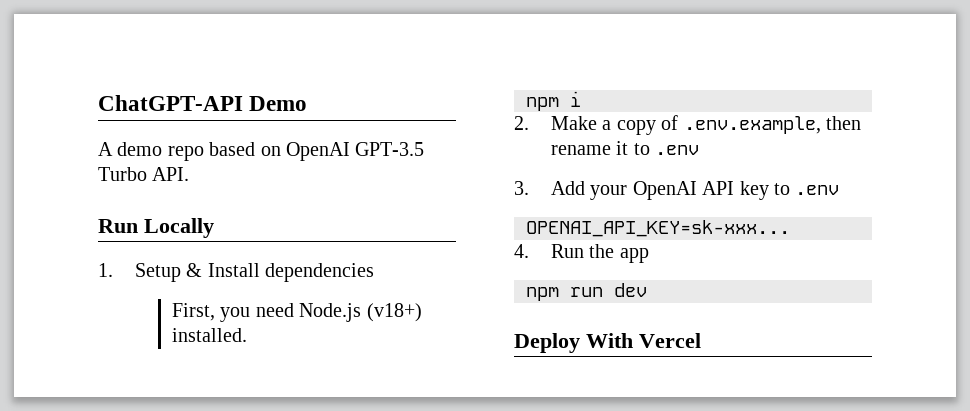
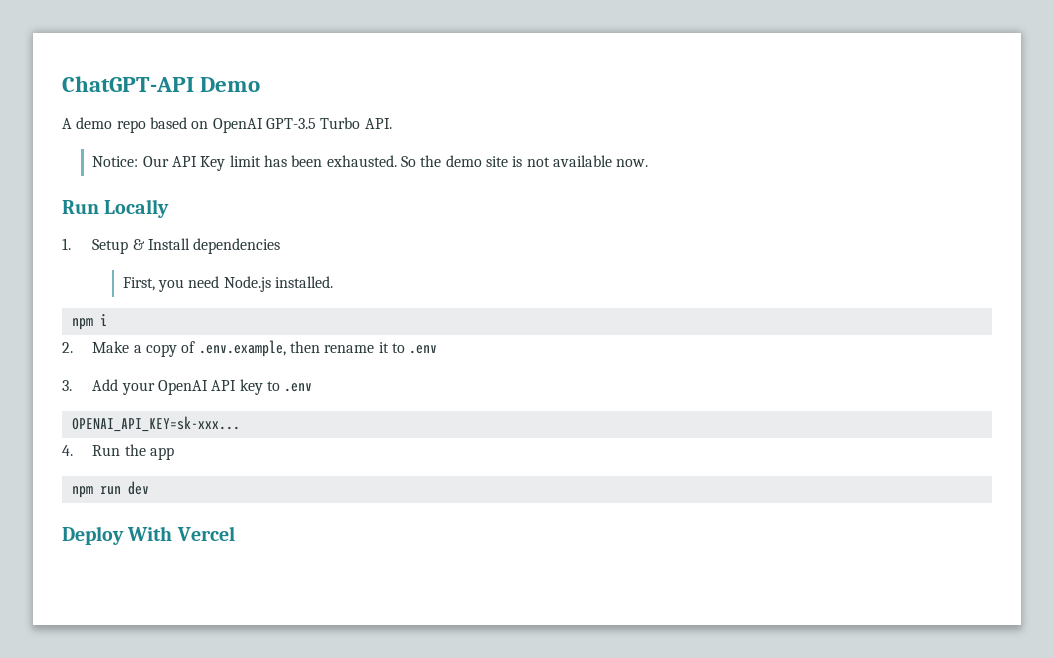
+ Notice: Our API Key limit has been exhausted. So the demo site is not available now.
- First, you need Node.js (v18+) installed.
+ First, you need Node.js installed.

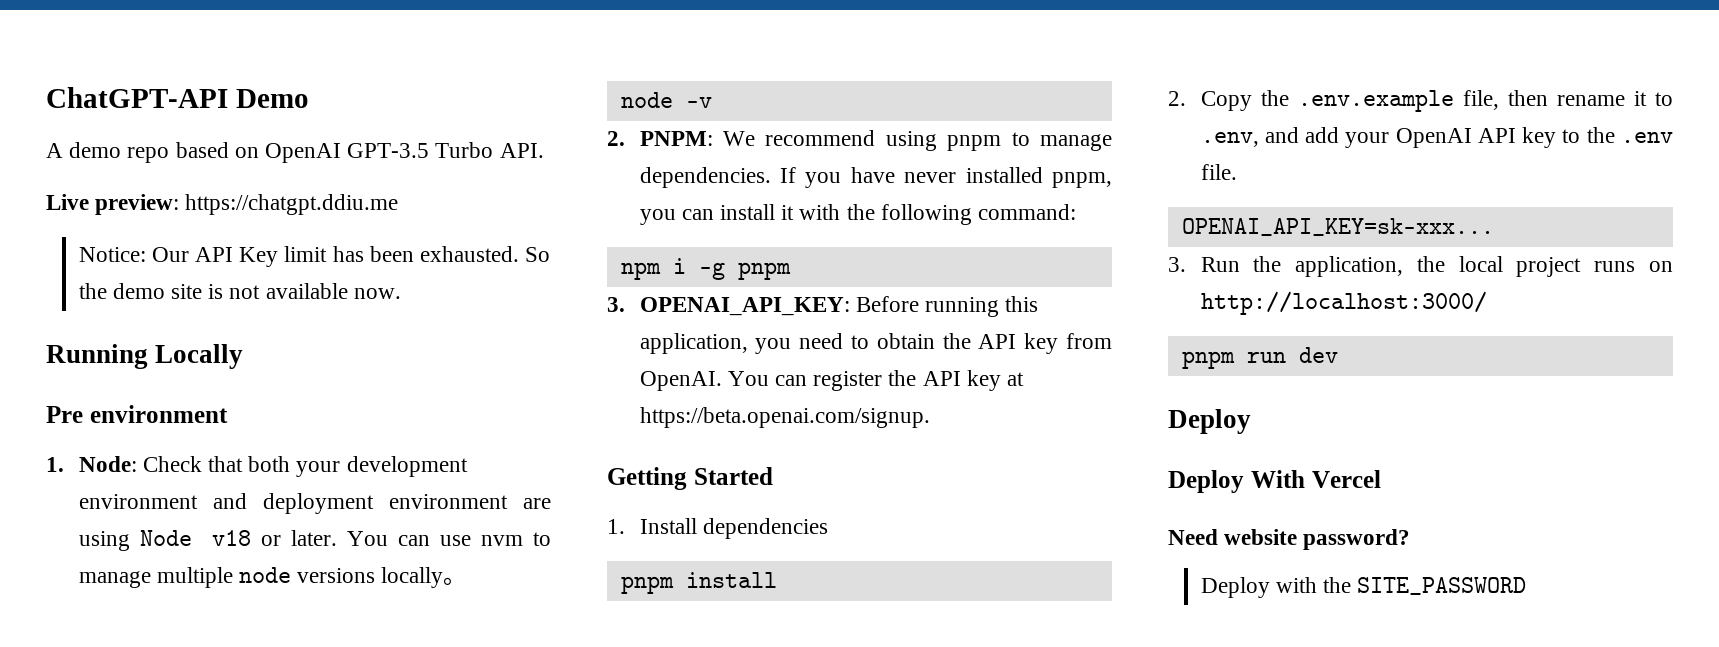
+ Live preview: https://chatgpt.ddiu.me
- Run Locally
+ Running Locally
- 1. Setup & Install dependencies
- First, you need Node.js installed.
- npm i
- 2. Make a copy of .env.example, then rename it to .env
- 3. Add your OpenAI API key to .env
+ Pre environment
+ 1. Node: Check that both your development environment and deployment environment are using Node v18 or later. You can use nvm to manage multiple node versions locally。
+ node -v
+ 2. PNPM: We recommend using pnpm to manage dependencies. If you have never installed pnpm, you can install it with the following command:
+ npm i -g pnpm
+ 3. OPENAI_API_KEY: Before running this application, you need to obtain the API key from OpenAI. You can register the API key at https://beta.openai.com/signup.
+ Getting Started
+ 1. Install dependencies
+ pnpm install
+ 2. Copy the .env.example file, then rename it to .env, and add your OpenAI API key to the .env file.
- 4. Run the app
- npm run dev
+ 3. Run the application, the local project runs on http://localhost:3000/
+ pnpm run dev
+ Deploy
+ Need website password?
+ Deploy with the SITE_PASSWORD

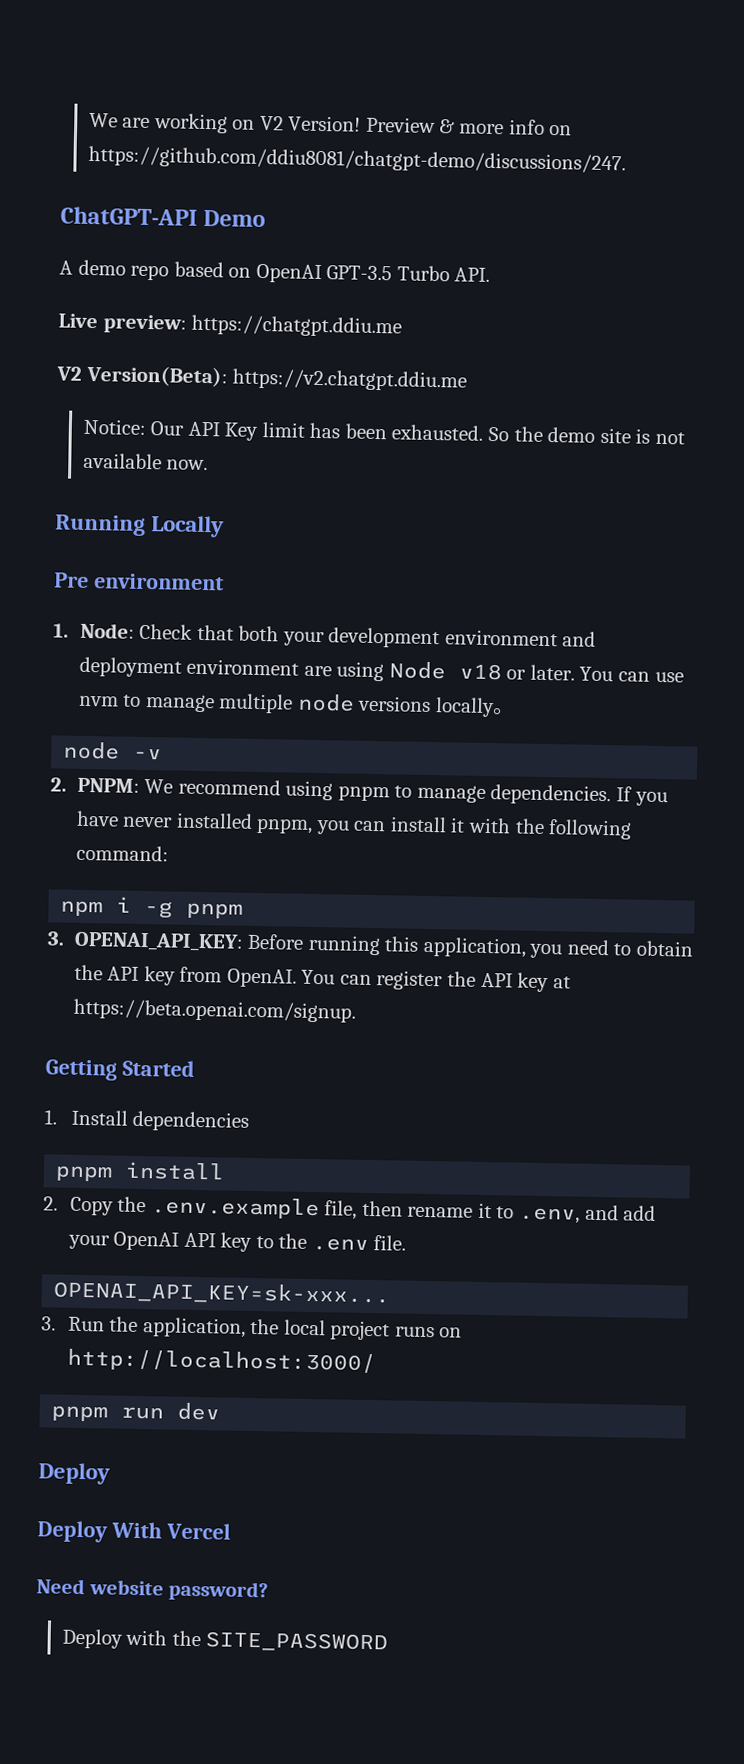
+ We are working on V2 Version! Preview & more info on https://github.com/ddiu8081/chatgpt-demo/discussions/247.
+ V2 Version(Beta): https://v2.chatgpt.ddiu.me

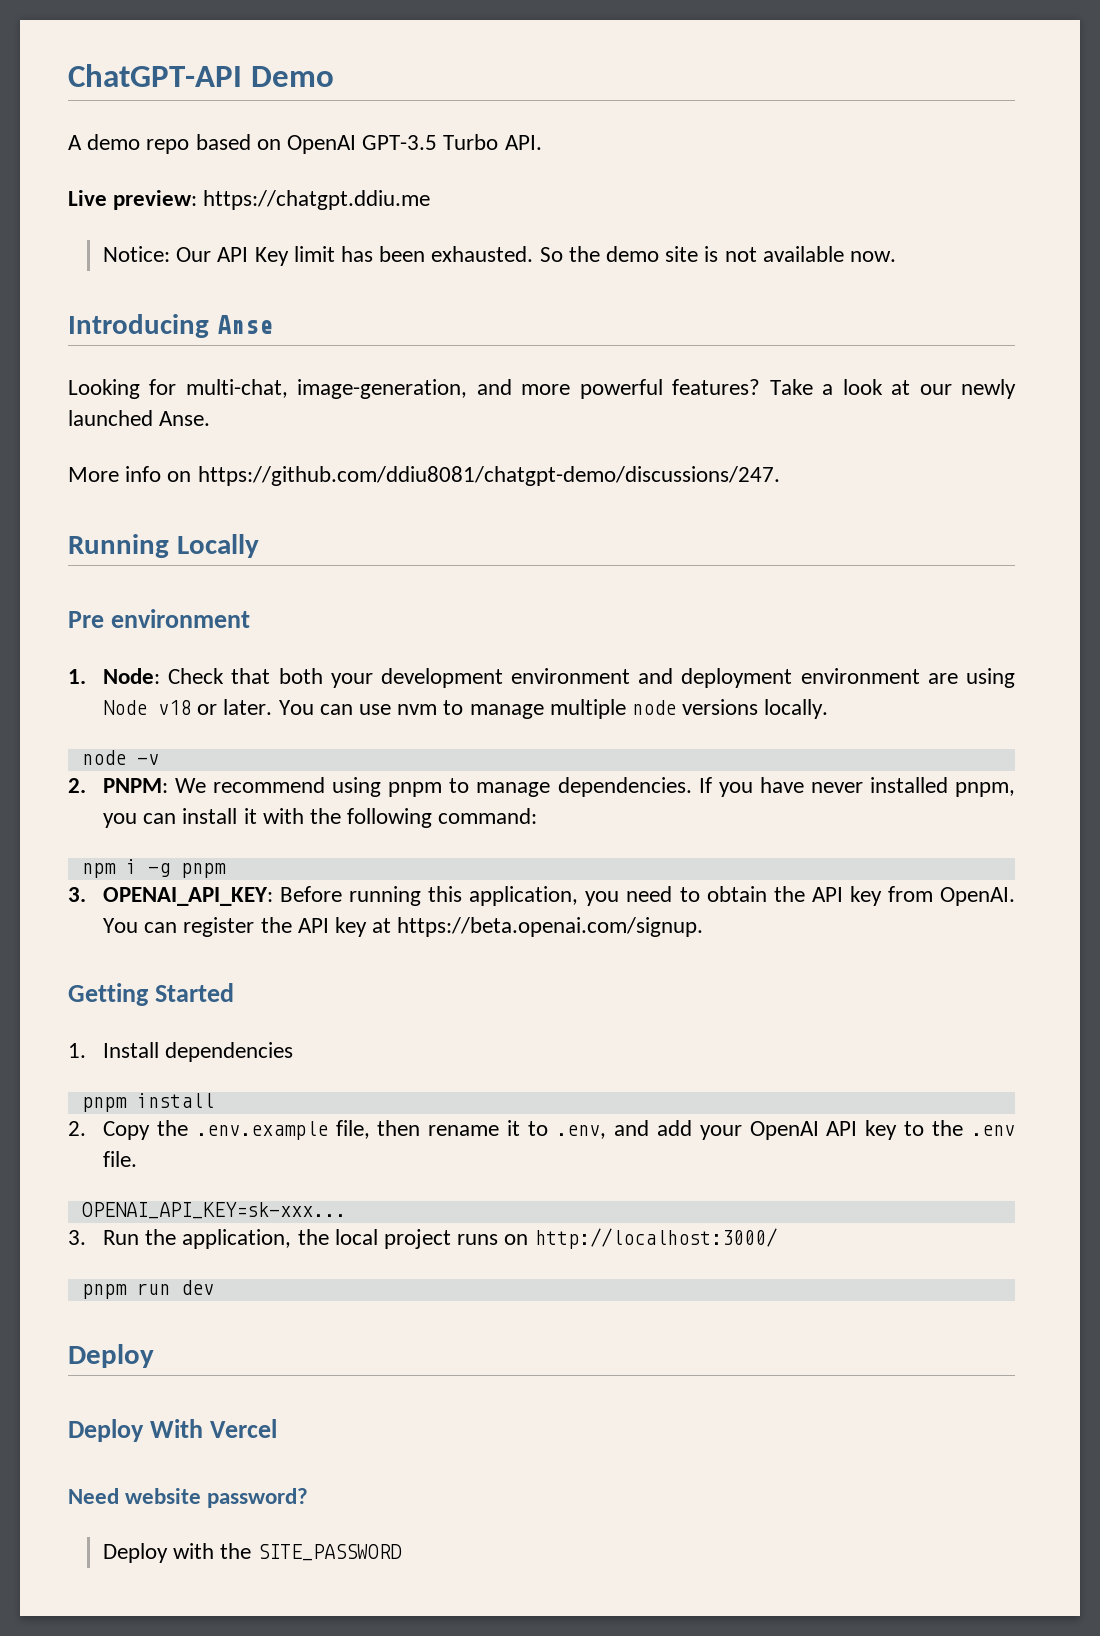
- We are working on V2 Version! Preview & more info on https://github.com/ddiu8081/chatgpt-demo/discussions/247.
- V2 Version(Beta): https://v2.chatgpt.ddiu.me
+ Introducing Anse
+ Looking for multi-chat, image-generation, and more powerful features? Take a look at our newly launched Anse.
+ More info on https://github.com/ddiu8081/chatgpt-demo/discussions/247.
- You can use nvm to manage multiple node versions locally。
+ You can use nvm to manage multiple node versions locally.

